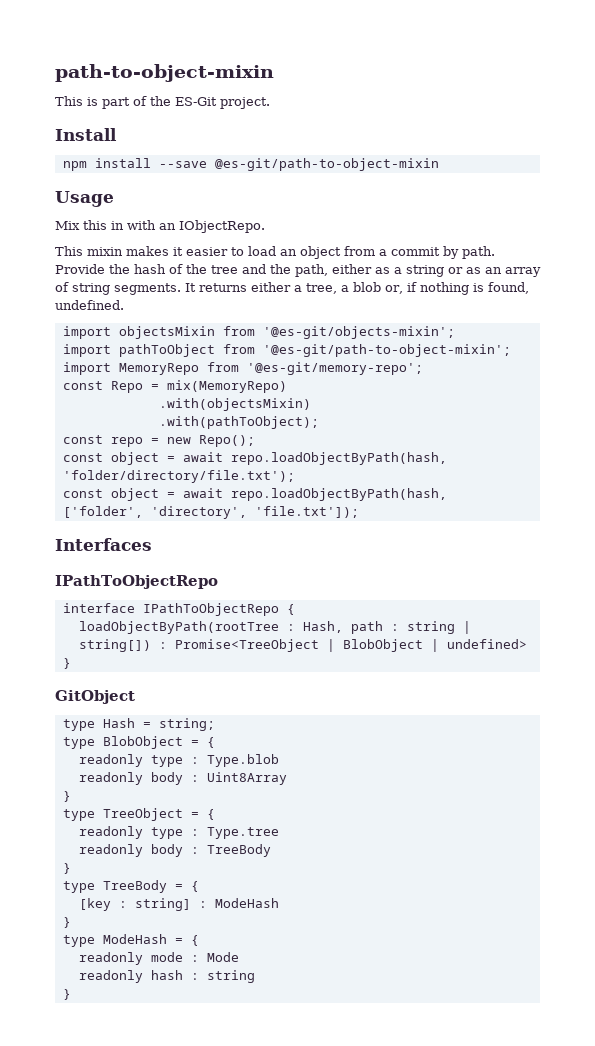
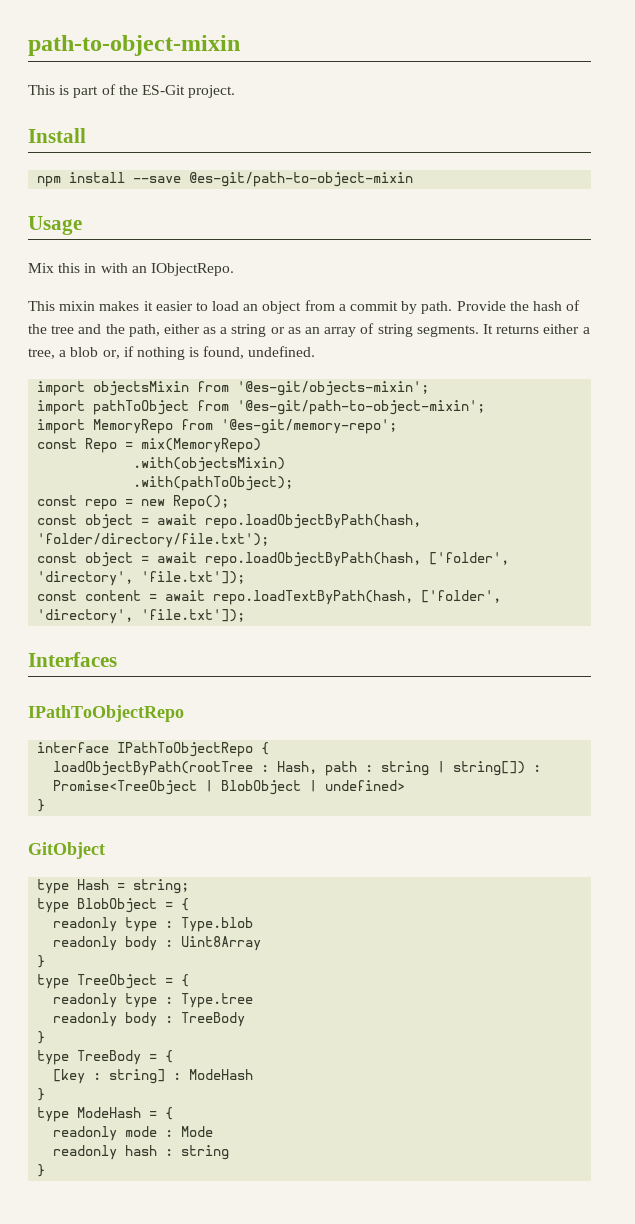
+ const content = await repo.loadTextByPath(hash, ['folder', 'directory', 'file.txt']);

